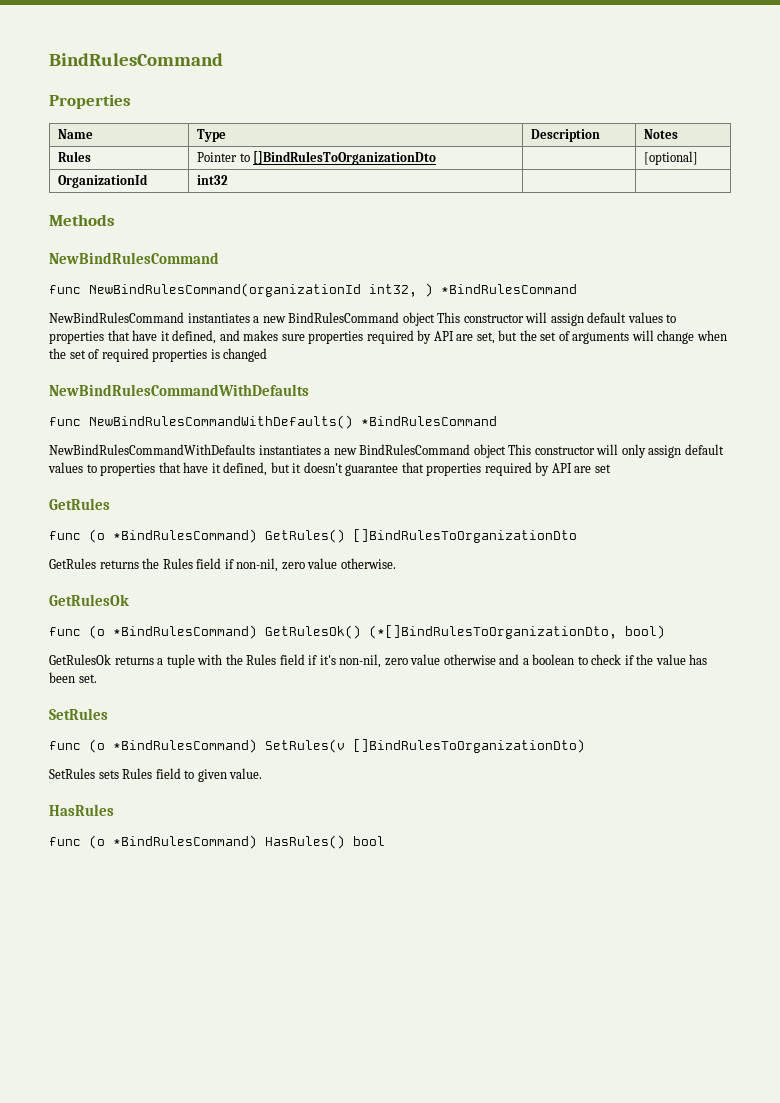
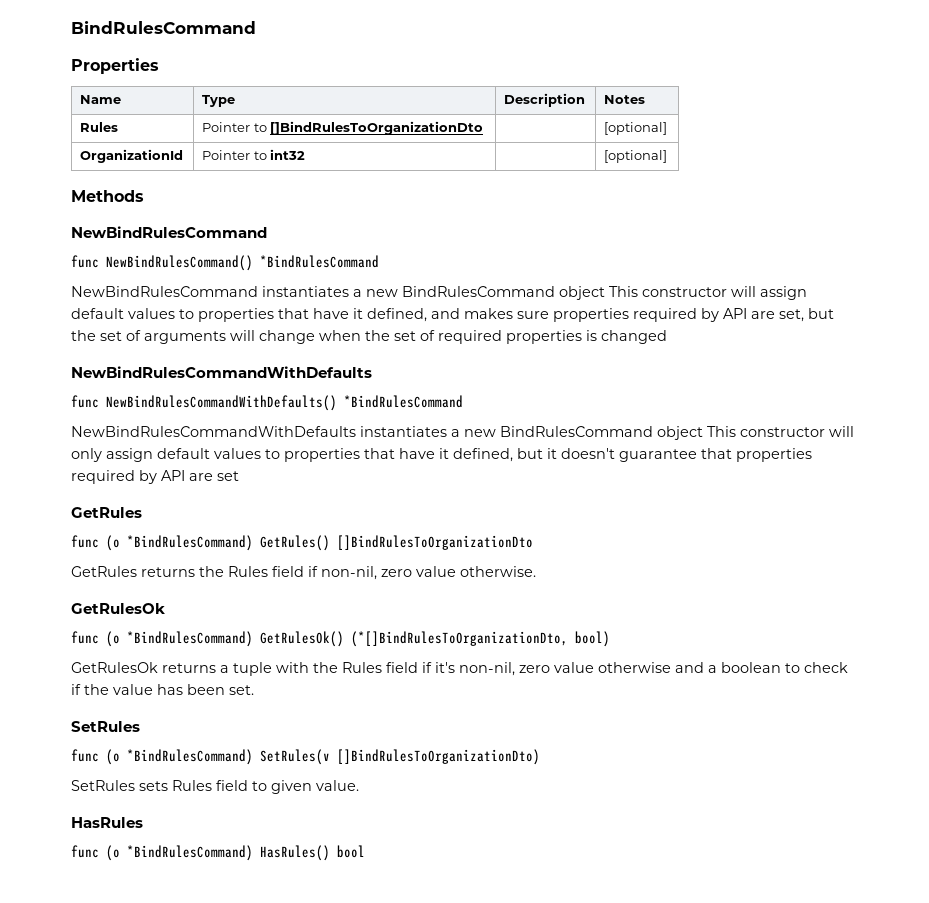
- OrganizationId | int32 | |
+ OrganizationId | Pointer to int32 | | [optional]
- func NewBindRulesCommand(organizationId int32, ) *BindRulesCommand
+ func NewBindRulesCommand() *BindRulesCommand

